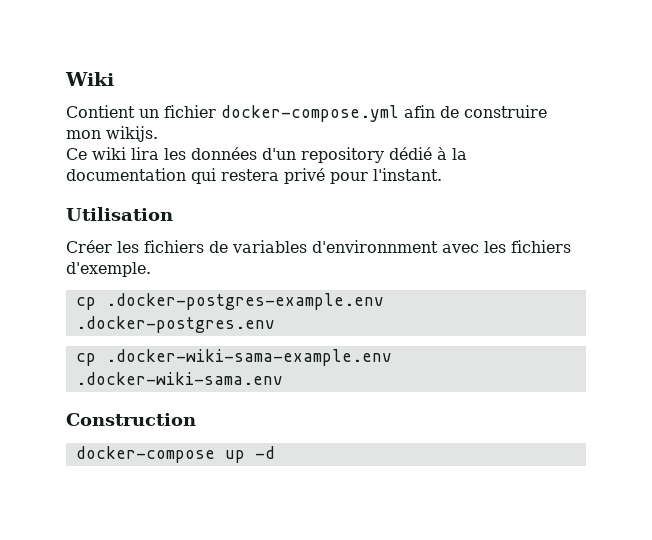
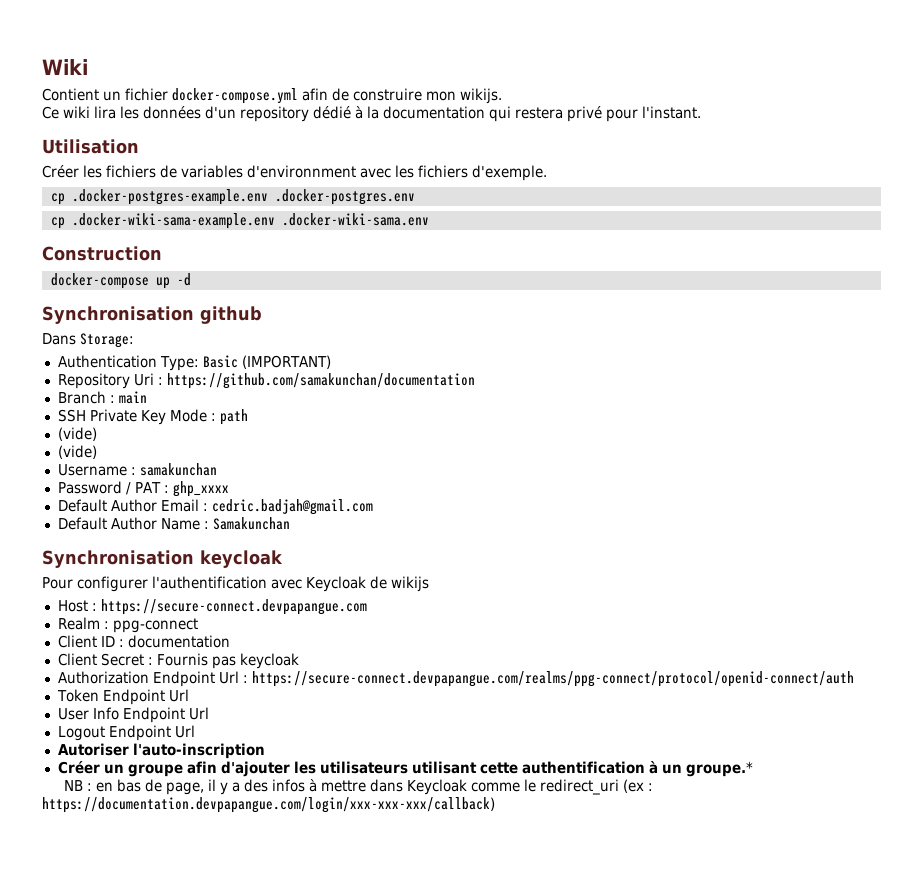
+ Synchronisation github
+ Dans Storage:
+ Authentication Type: Basic (IMPORTANT)
+ Repository Uri : https://github.com/samakunchan/documentation
+ Branch : main
+ SSH Private Key Mode : path
+ (vide)
+ (vide)
+ Username : samakunchan
+ Password / PAT : ghp_xxxx
+ Default Author Email : cedric.badjah@gmail.com
+ Default Author Name : Samakunchan
+ Synchronisation keycloak
+ Pour configurer l'authentification avec Keycloak de wikijs
+ Host : https://secure-connect.devpapangue.com
+ Realm : ppg-connect
+ Client ID : documentation
+ Client Secret : Fournis pas keycloak
+ Authorization Endpoint Url : https://secure-connect.devpapangue.com/realms/ppg-connect/protocol/openid-connect/auth
+ Token Endpoint Url
+ User Info Endpoint Url
+ Logout Endpoint Url
+ Autoriser l'auto-inscription
+ Créer un groupe afin d'ajouter les utilisateurs utilisant cette authentification à un groupe.*
+ NB : en bas de page, il y a des infos à mettre dans Keycloak comme le redirect_uri (ex : https://documentation.devpapangue.com/login/xxx-xxx-xxx/callback)

